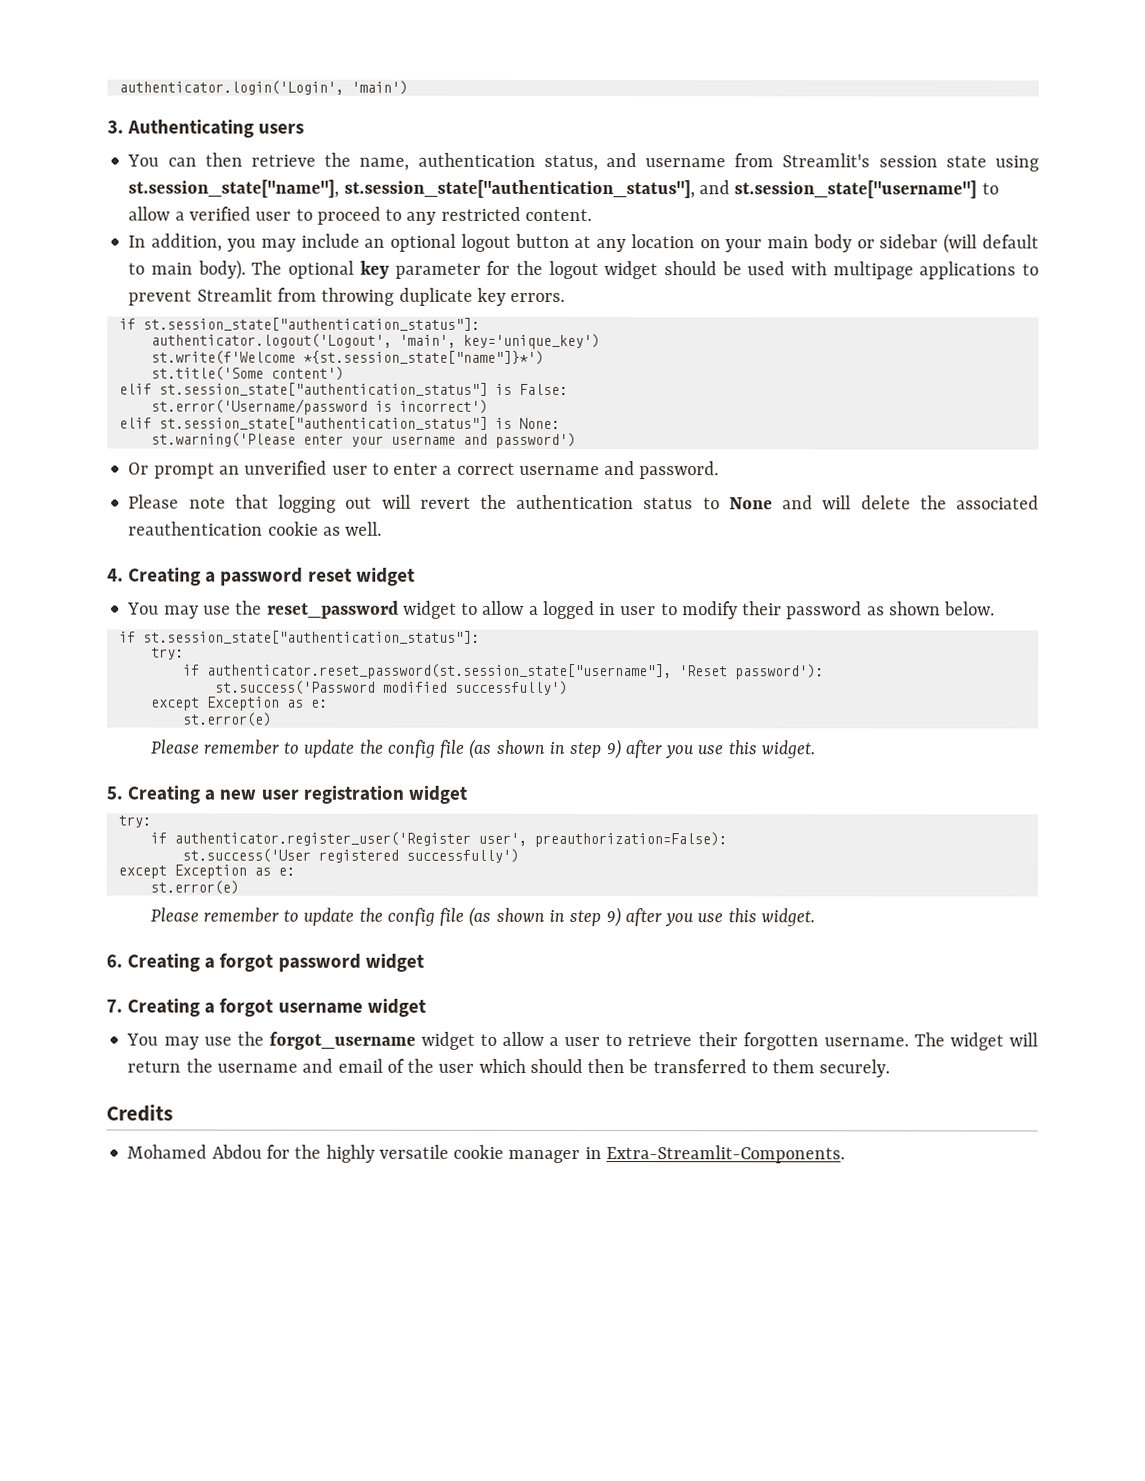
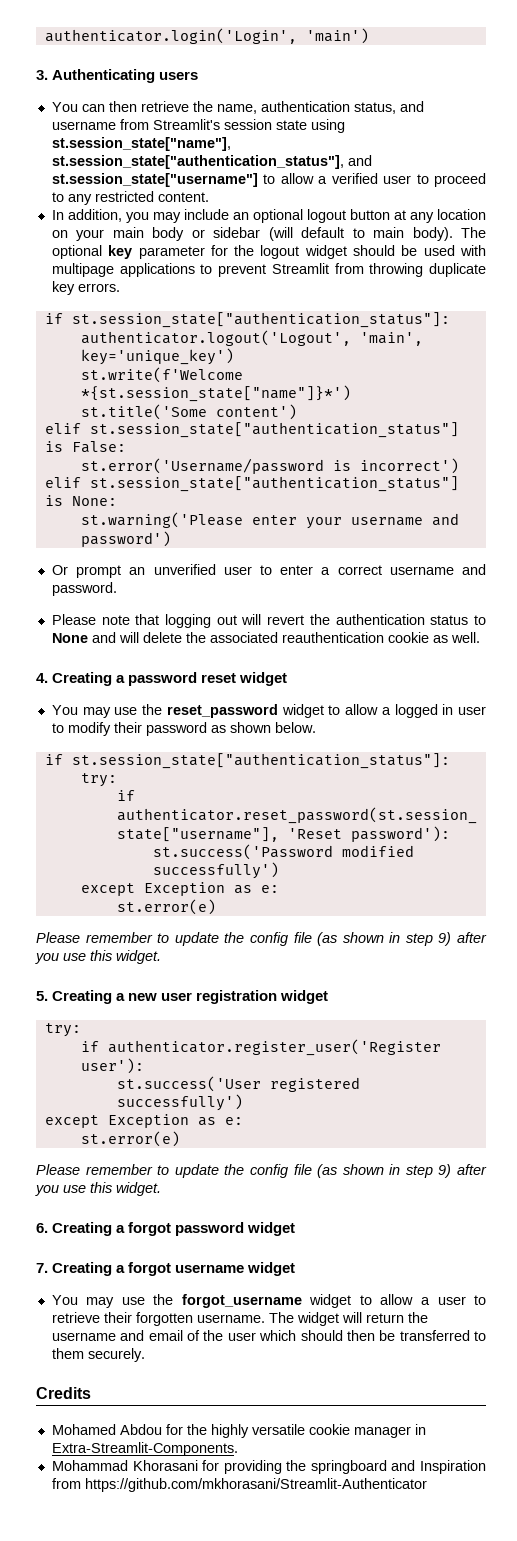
- if authenticator.register_user('Register user', preauthorization=False):
+ if authenticator.register_user('Register user'):
+ Mohammad Khorasani for providing the springboard and Inspiration from https://github.com/mkhorasani/Streamlit-Authenticator

